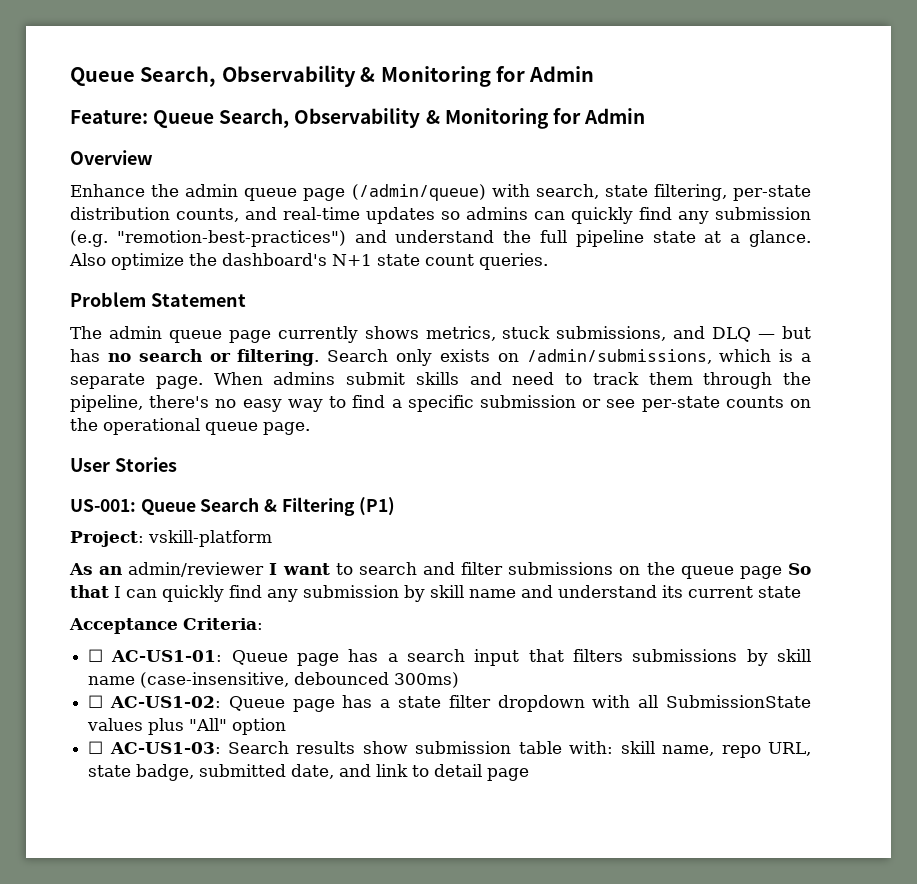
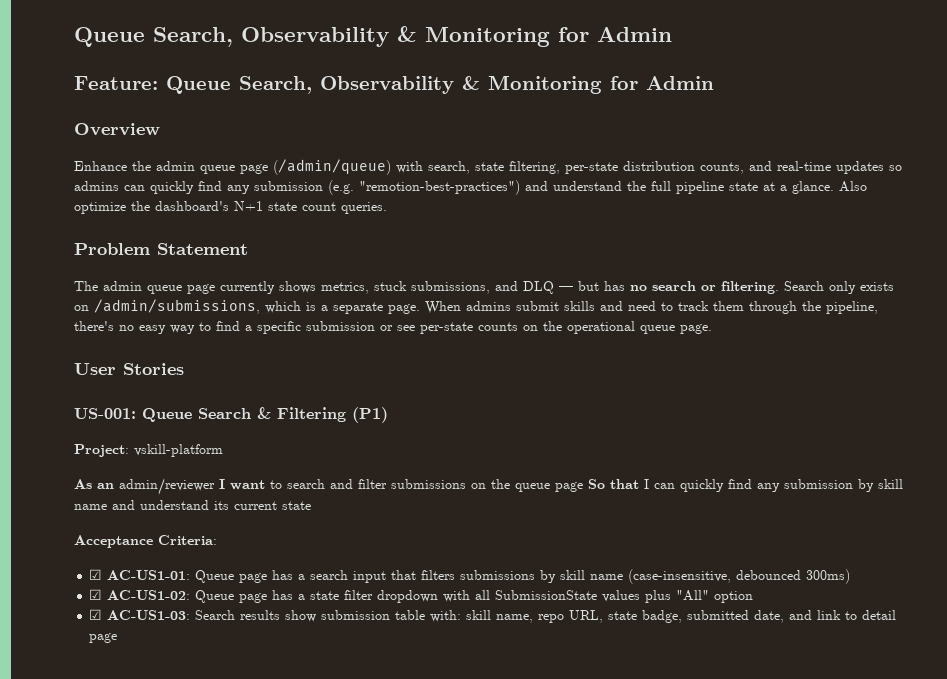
- ☐ AC-US1-01: Queue page has a search input that filters submissions by skill name (case-insensitive, debounced 300ms)
+ ☑ AC-US1-01: Queue page has a search input that filters submissions by skill name (case-insensitive, debounced 300ms)
- ☐ AC-US1-02: Queue page has a state filter dropdown with all SubmissionState values plus "All" option
+ ☑ AC-US1-02: Queue page has a state filter dropdown with all SubmissionState values plus "All" option
- ☐ AC-US1-03: Search results show submission table with: skill name, repo URL, state badge, submitted date, and link to detail page
+ ☑ AC-US1-03: Search results show submission table with: skill name, repo URL, state badge, submitted date, and link to detail page

